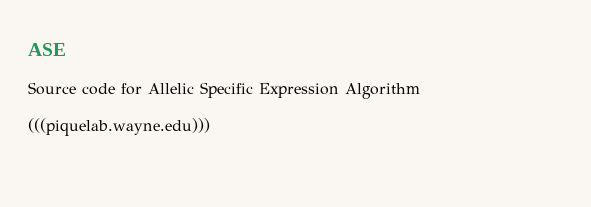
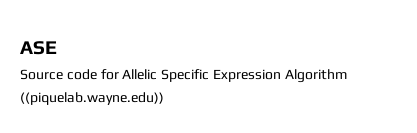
- (((piquelab.wayne.edu)))
+ ((piquelab.wayne.edu))

